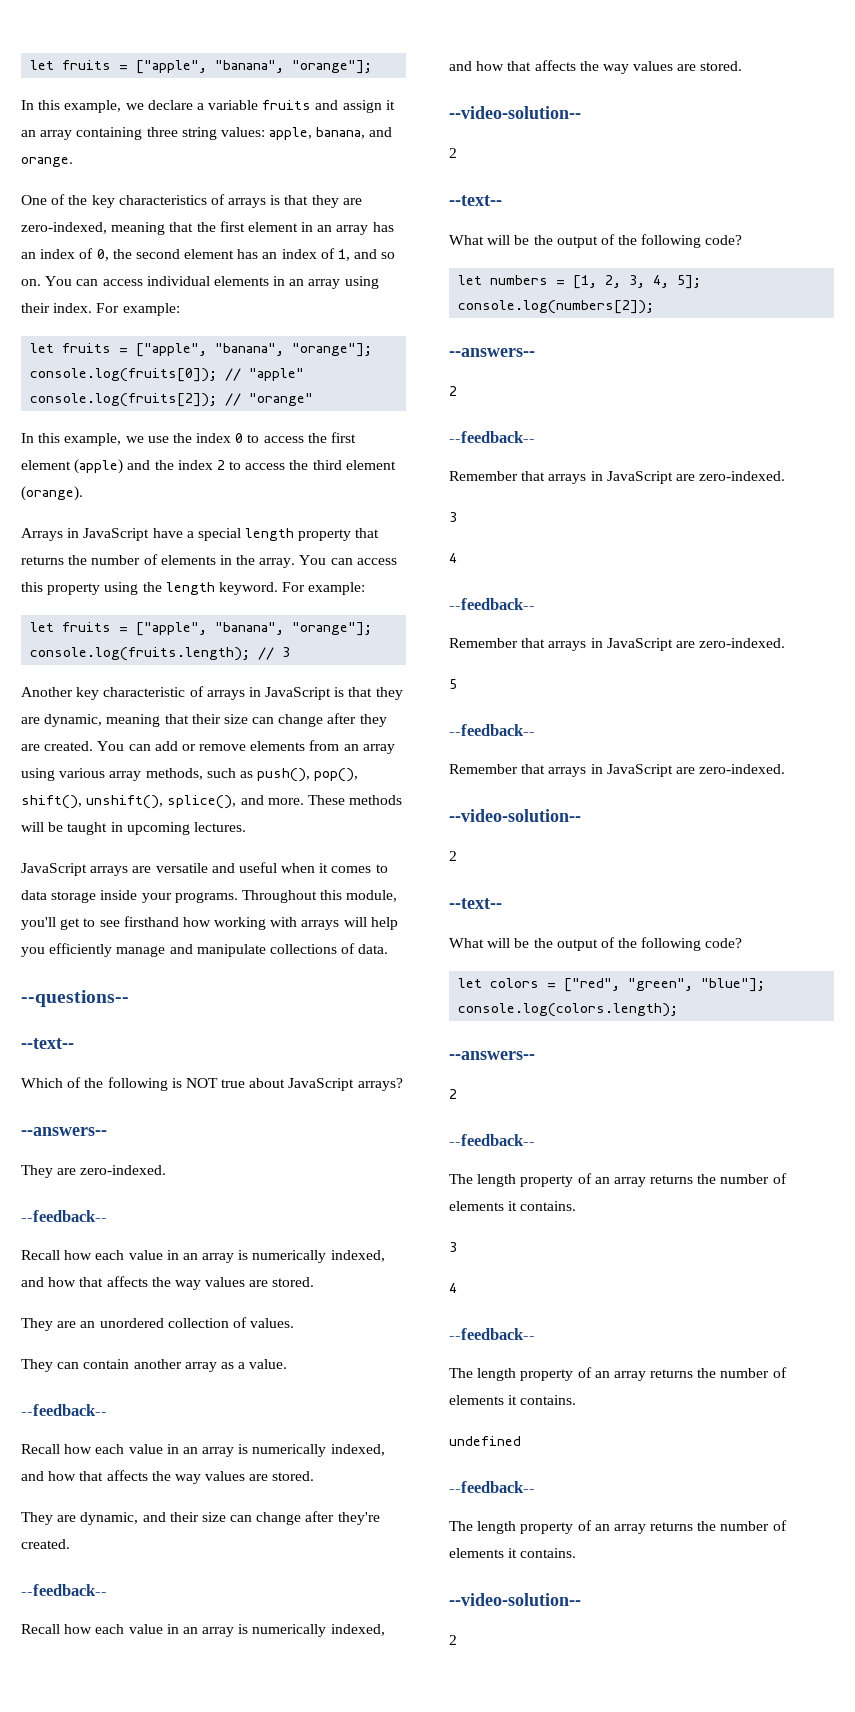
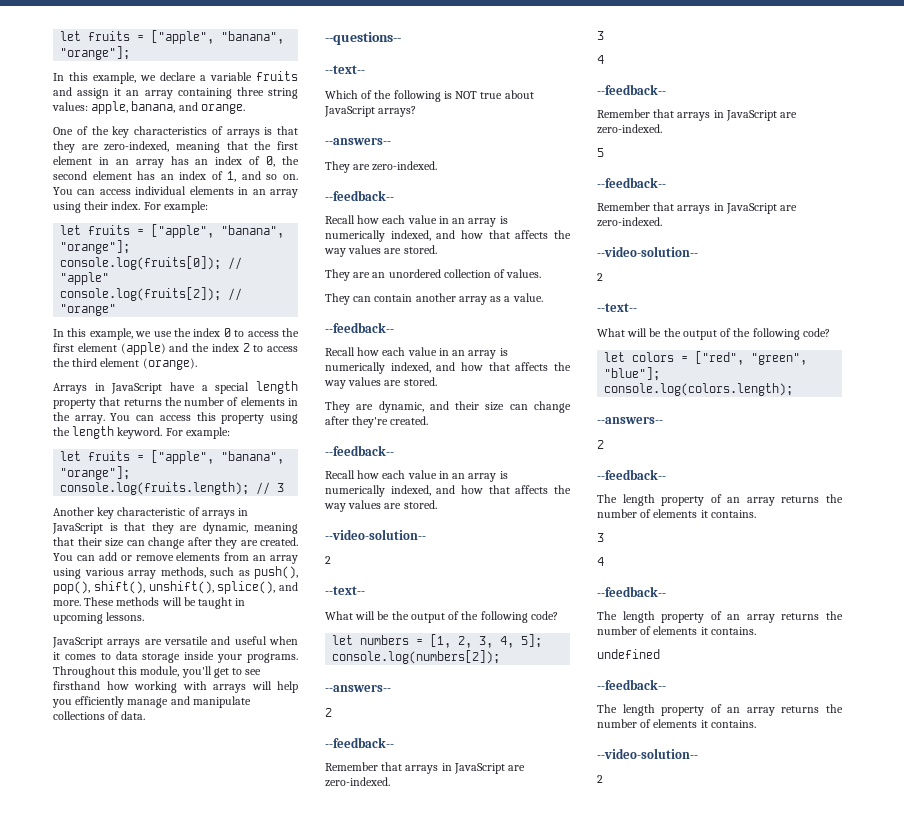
- These methods will be taught in upcoming lectures.
+ These methods will be taught in upcoming lessons.

